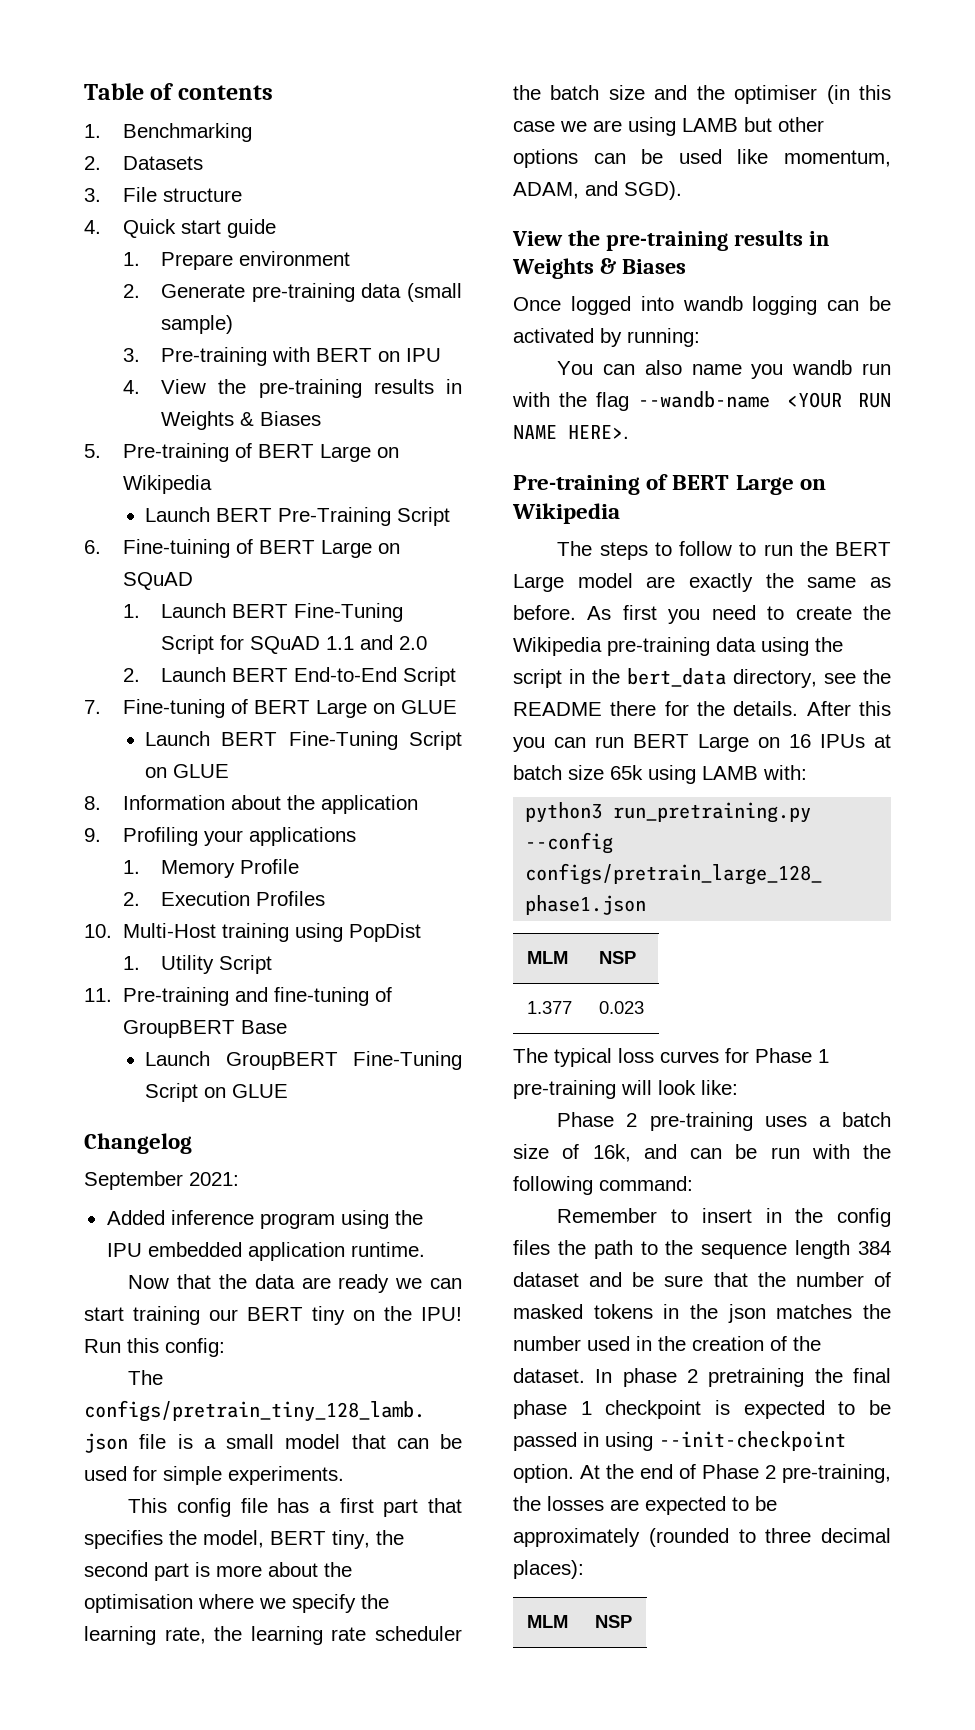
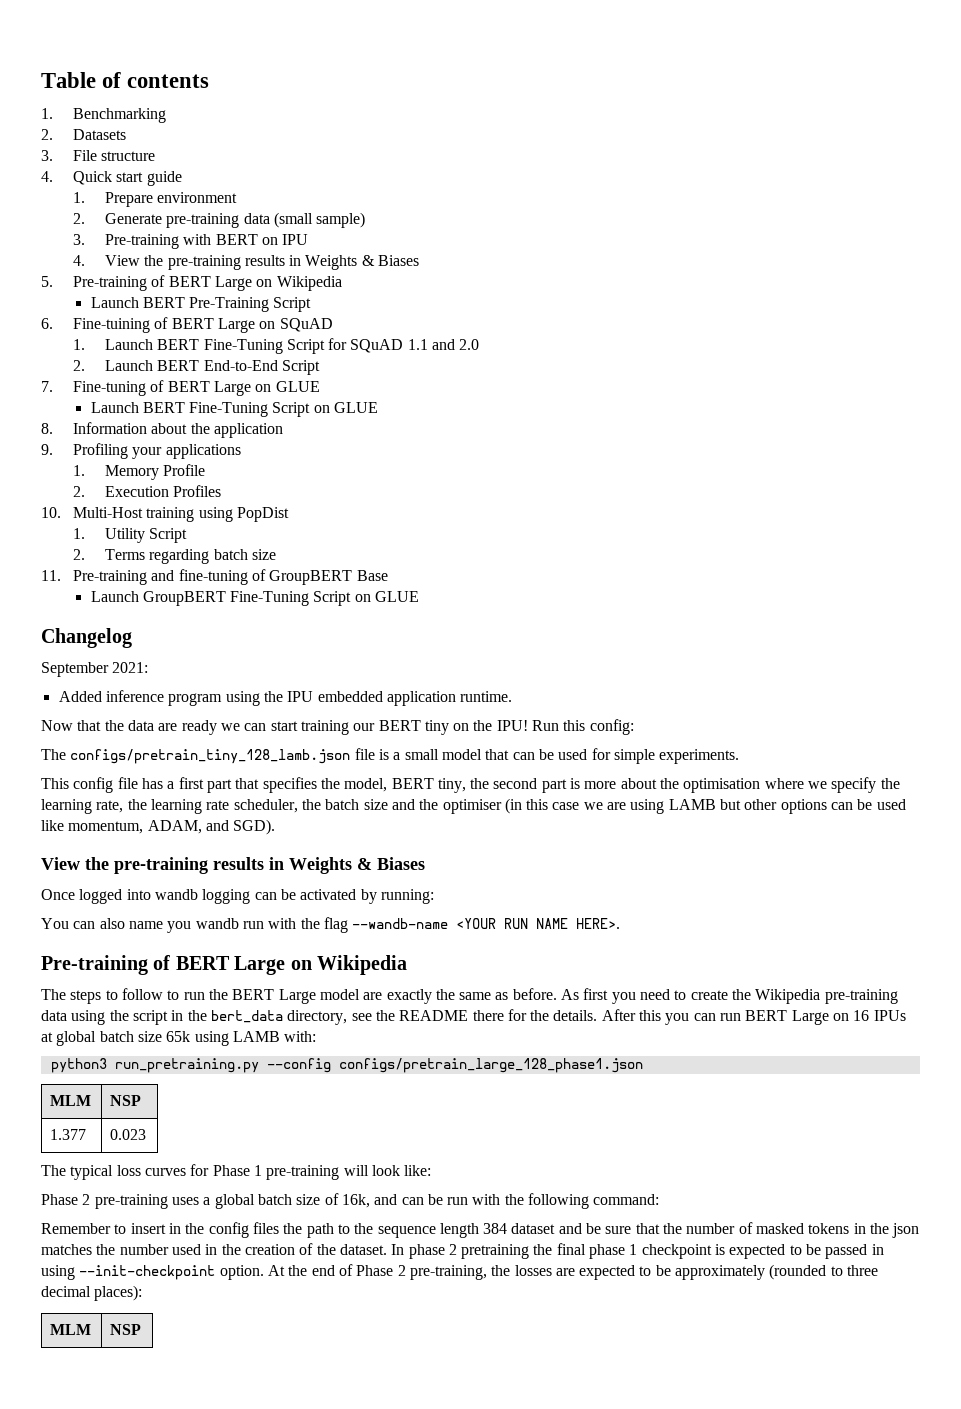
+ 2. Terms regarding batch size
- This config file has a first part that specifies the model, BERT tiny, the second part is more about the optimisation where we specify the learning rate, the learning rate scheduler the batch size and the optimiser (in this case we are using LAMB but other options can be used like momentum, ADAM, and SGD).
+ This config file has a first part that specifies the model, BERT tiny, the second part is more about the optimisation where we specify the learning rate, the learning rate scheduler, the batch size and the optimiser (in this case we are using LAMB but other options can be used like momentum, ADAM, and SGD).
- After this you can run BERT Large on 16 IPUs at batch size 65k using LAMB with:
+ After this you can run BERT Large on 16 IPUs at global batch size 65k using LAMB with:
- Phase 2 pre-training uses a batch size of 16k, and can be run with the following command:
+ Phase 2 pre-training uses a global batch size of 16k, and can be run with the following command:

